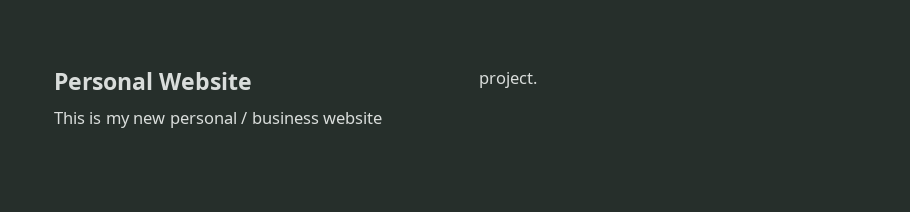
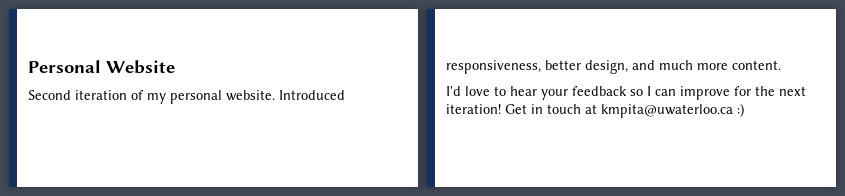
- This is my new personal / business website project.
+ Second iteration of my personal website. Introduced responsiveness, better design, and much more content.
+ I'd love to hear your feedback so I can improve for the next iteration! Get in touch at kmpita@uwaterloo.ca :)

